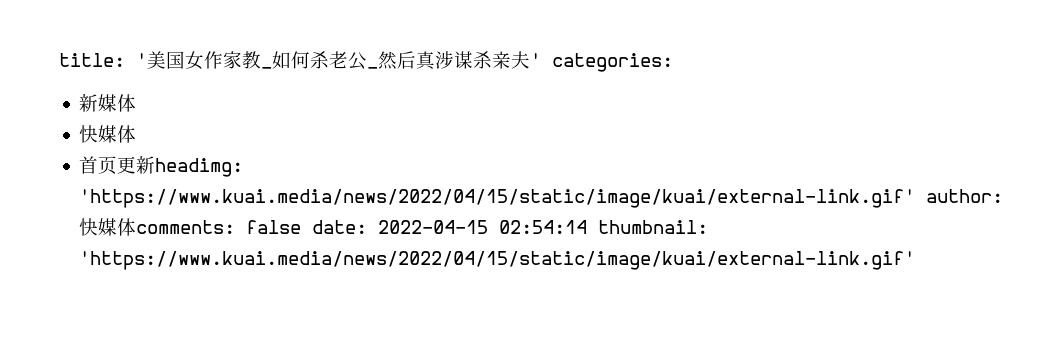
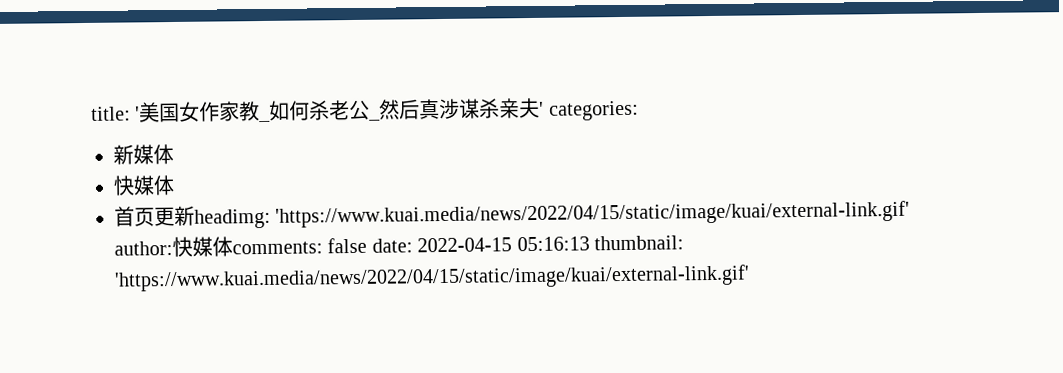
- 首页更新headimg: 'https://www.kuai.media/news/2022/04/15/static/image/kuai/external-link.gif' author:快媒体comments: false date: 2022-04-15 02:54:14 thumbnail: 'https://www.kuai.media/news/2022/04/15/static/image/kuai/external-link.gif'
+ 首页更新headimg: 'https://www.kuai.media/news/2022/04/15/static/image/kuai/external-link.gif' author:快媒体comments: false date: 2022-04-15 05:16:13 thumbnail: 'https://www.kuai.media/news/2022/04/15/static/image/kuai/external-link.gif'

